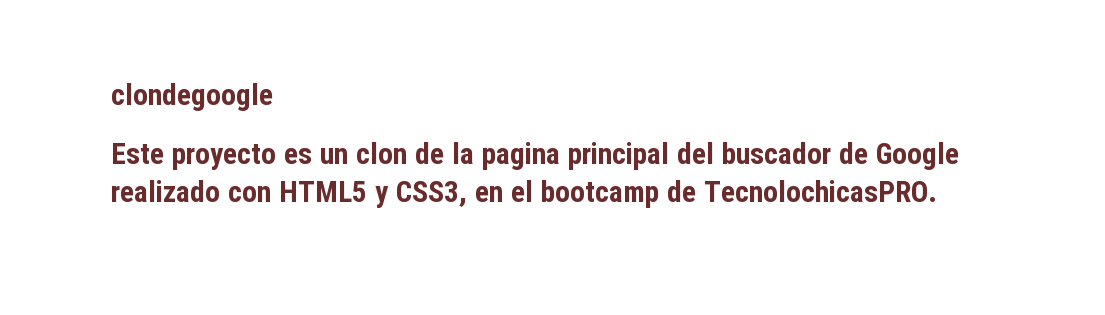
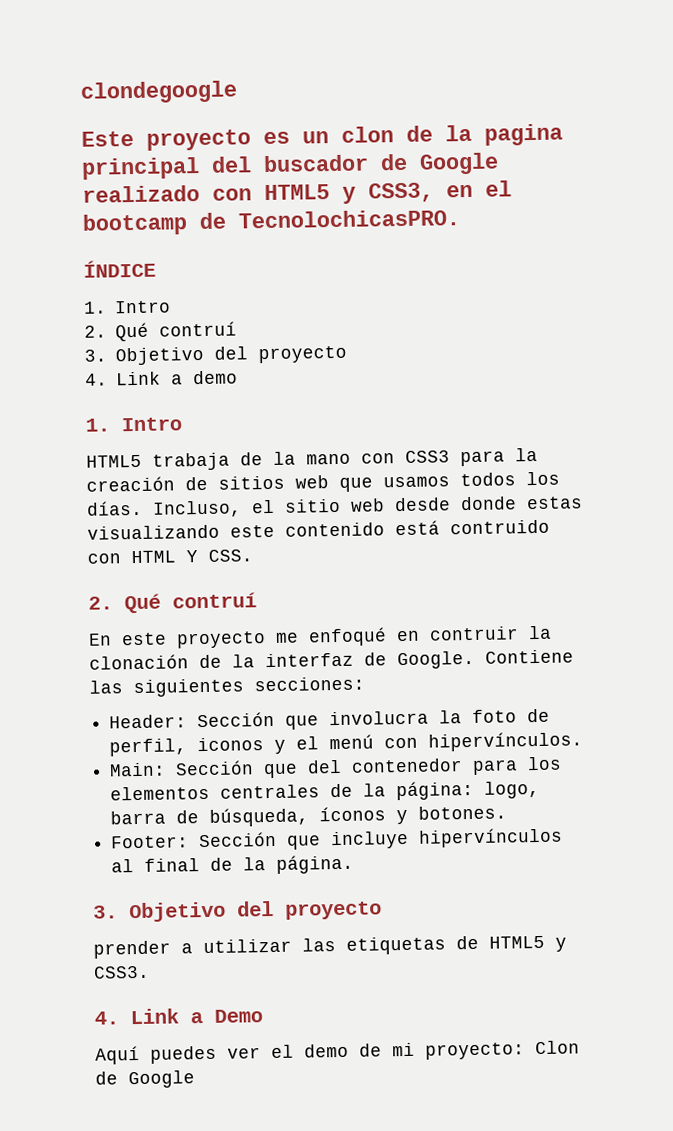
+ ÍNDICE
+ 1. Intro
+ 2. Qué contruí
+ 3. Objetivo del proyecto
+ 4. Link a demo
+ 1. Intro
+ HTML5 trabaja de la mano con CSS3 para la creación de sitios web que usamos todos los días. Incluso, el sitio web desde donde estas visualizando este contenido está contruido con HTML Y CSS.
+ 2. Qué contruí
+ En este proyecto me enfoqué en contruir la clonación de la interfaz de Google. Contiene las siguientes secciones:
+ Header: Sección que involucra la foto de perfil, iconos y el menú con hipervínculos.
+ Main: Sección que del contenedor para los elementos centrales de la página: logo, barra de búsqueda, íconos y botones.
+ Footer: Sección que incluye hipervínculos al final de la página.
+ 3. Objetivo del proyecto
+ prender a utilizar las etiquetas de HTML5 y CSS3.
+ 4. Link a Demo
+ Aquí puedes ver el demo de mi proyecto: Clon de Google

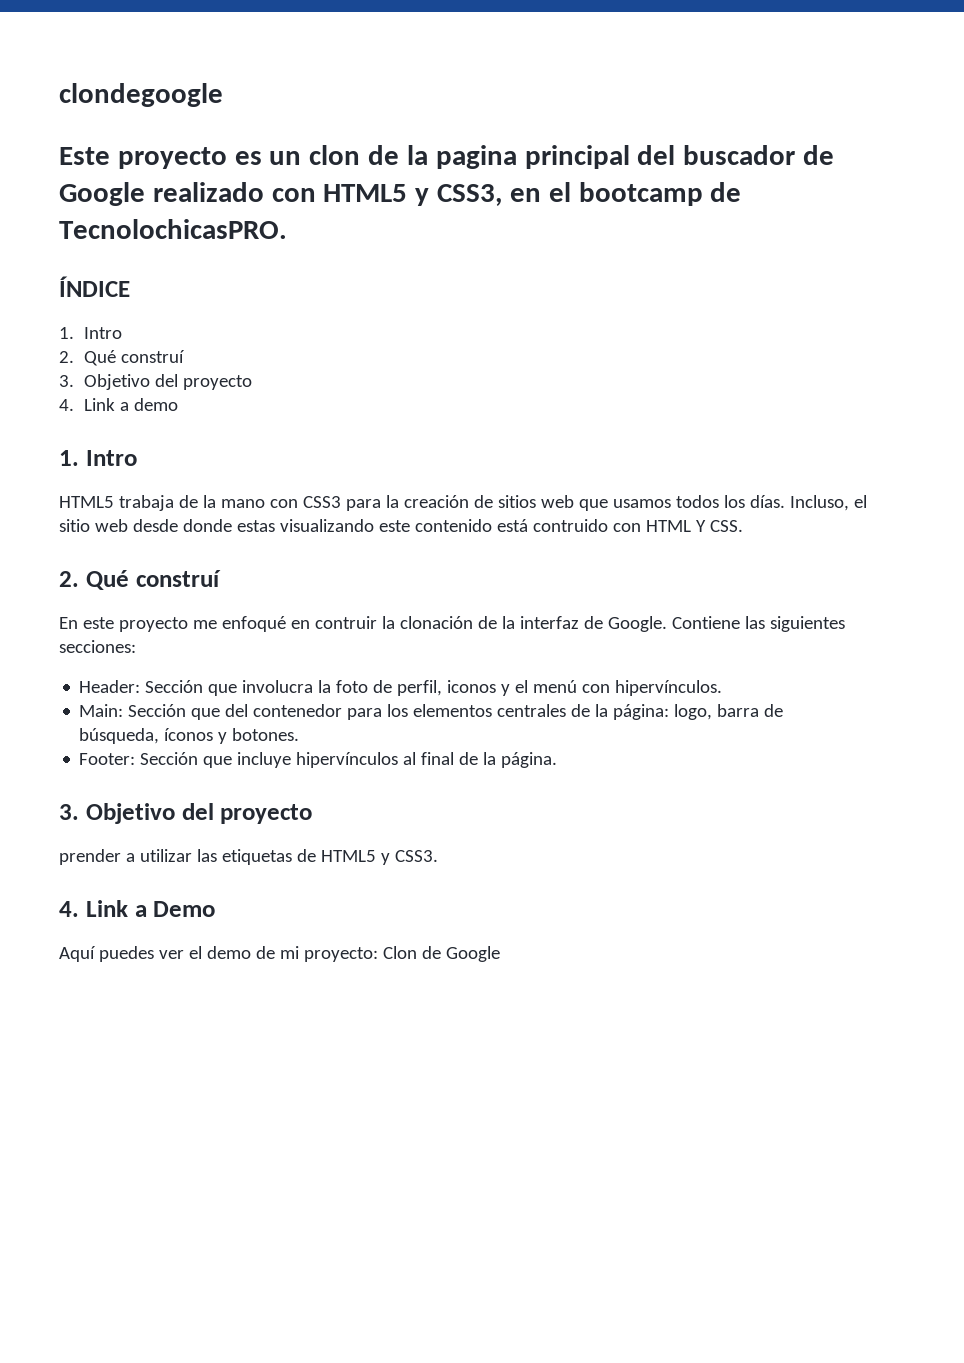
  ÍNDICE
  1. Intro
- 2. Qué contruí
+ 2. Qué construí
  Incluso, el sitio web desde donde estas visualizando este contenido está contruido con HTML Y CSS.
- 2. Qué contruí
+ 2. Qué construí

